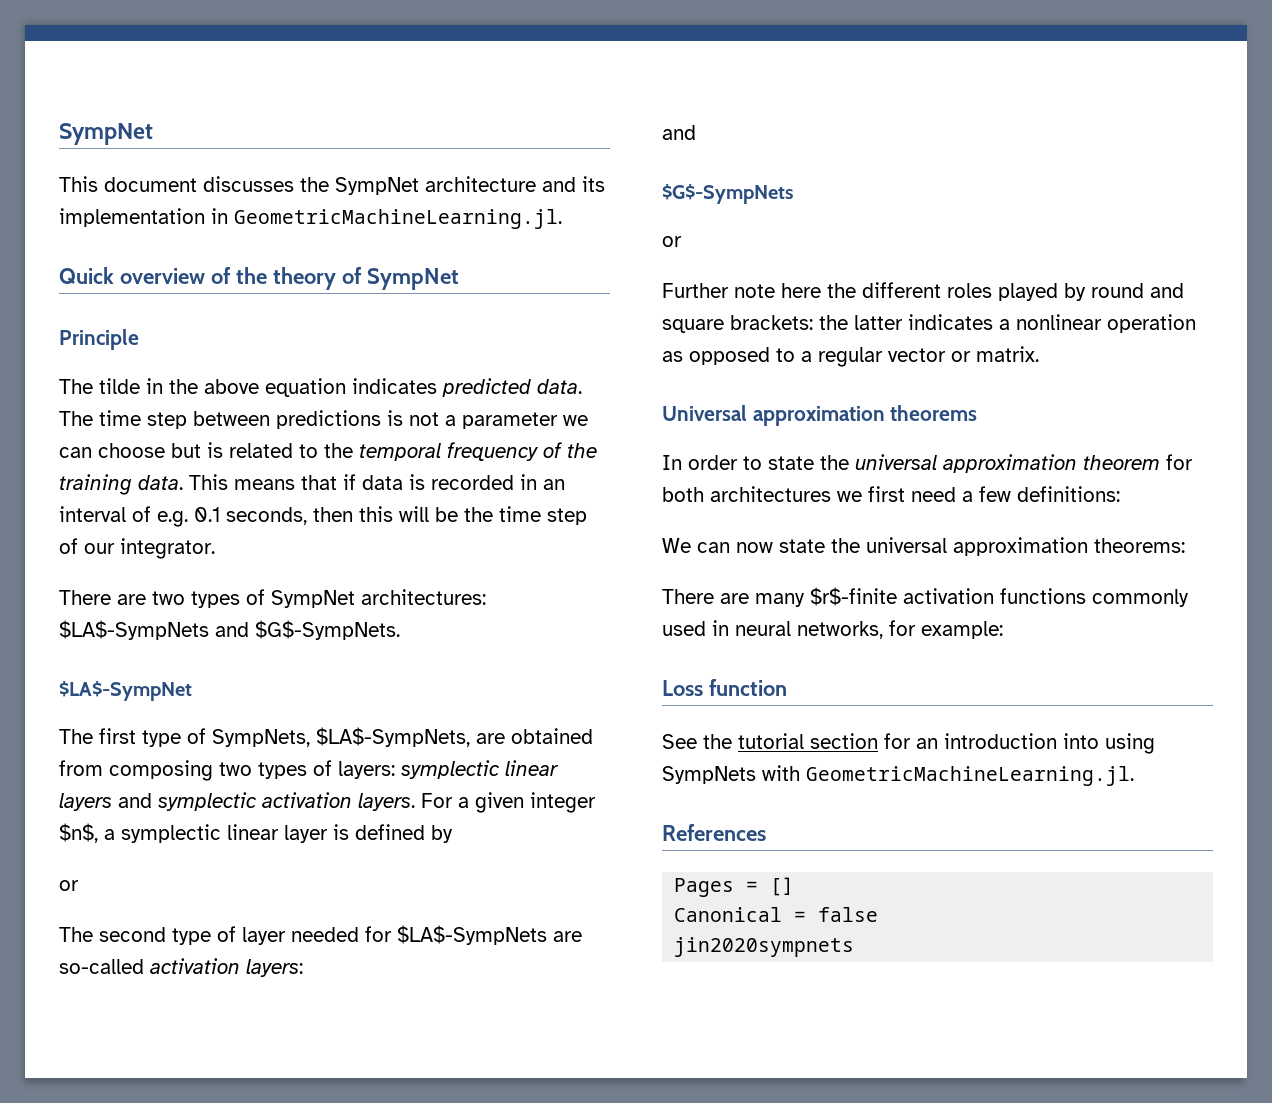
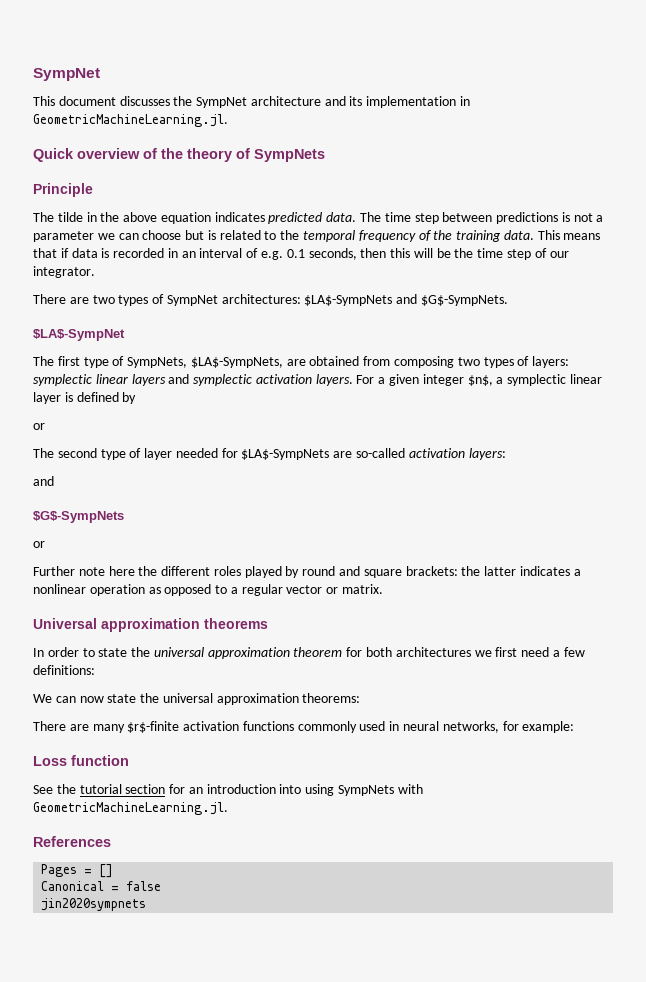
- Quick overview of the theory of SympNet
+ Quick overview of the theory of SympNets

